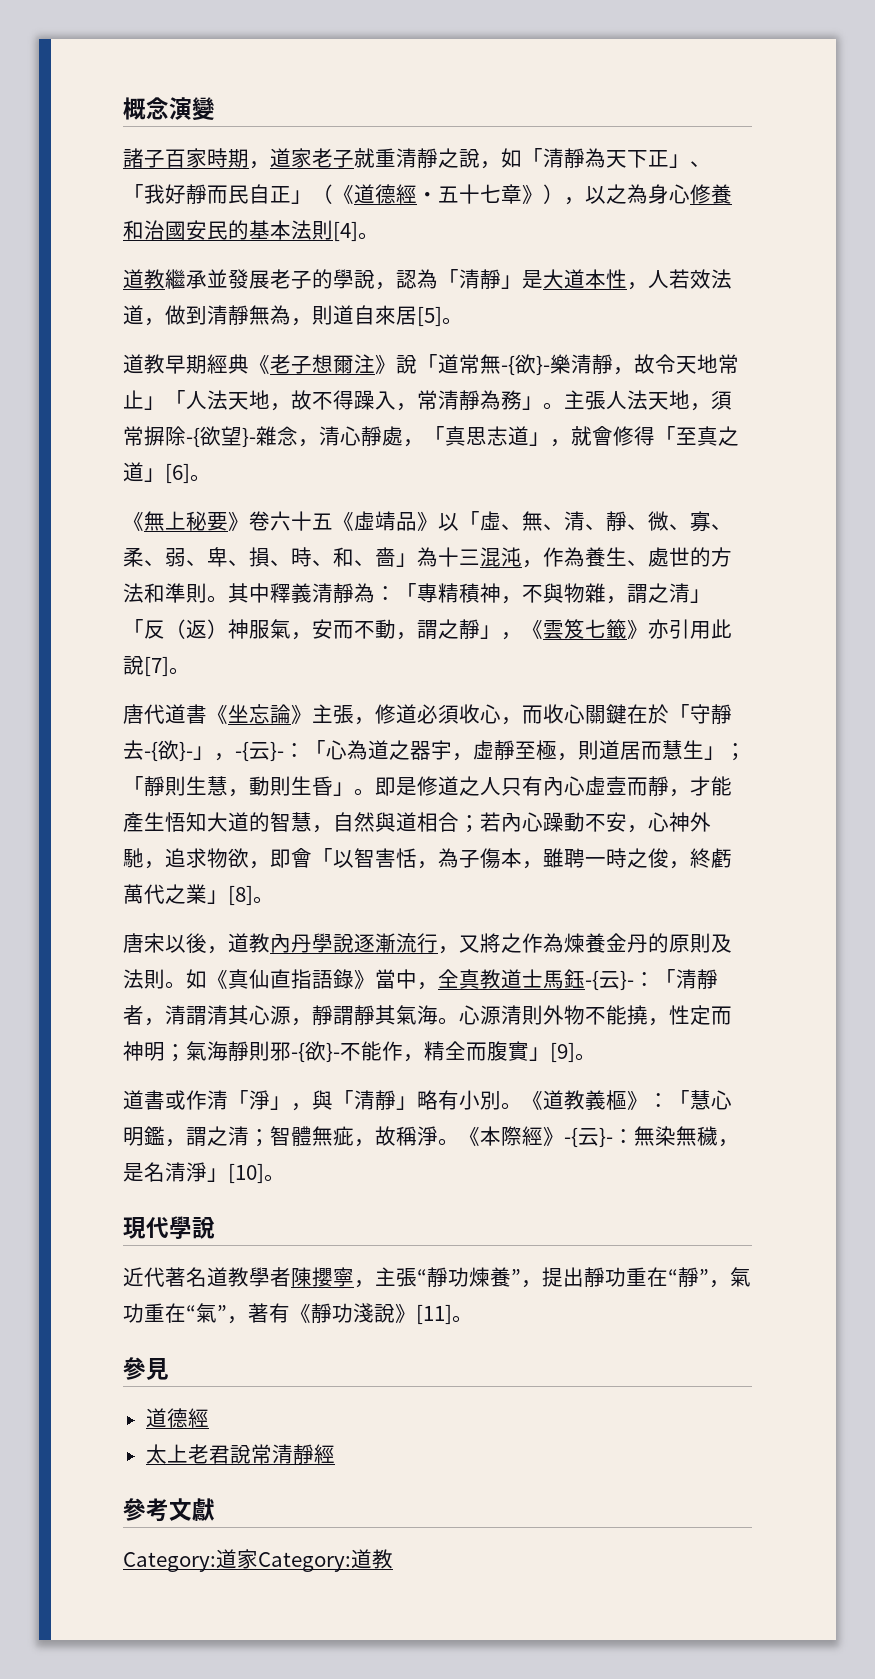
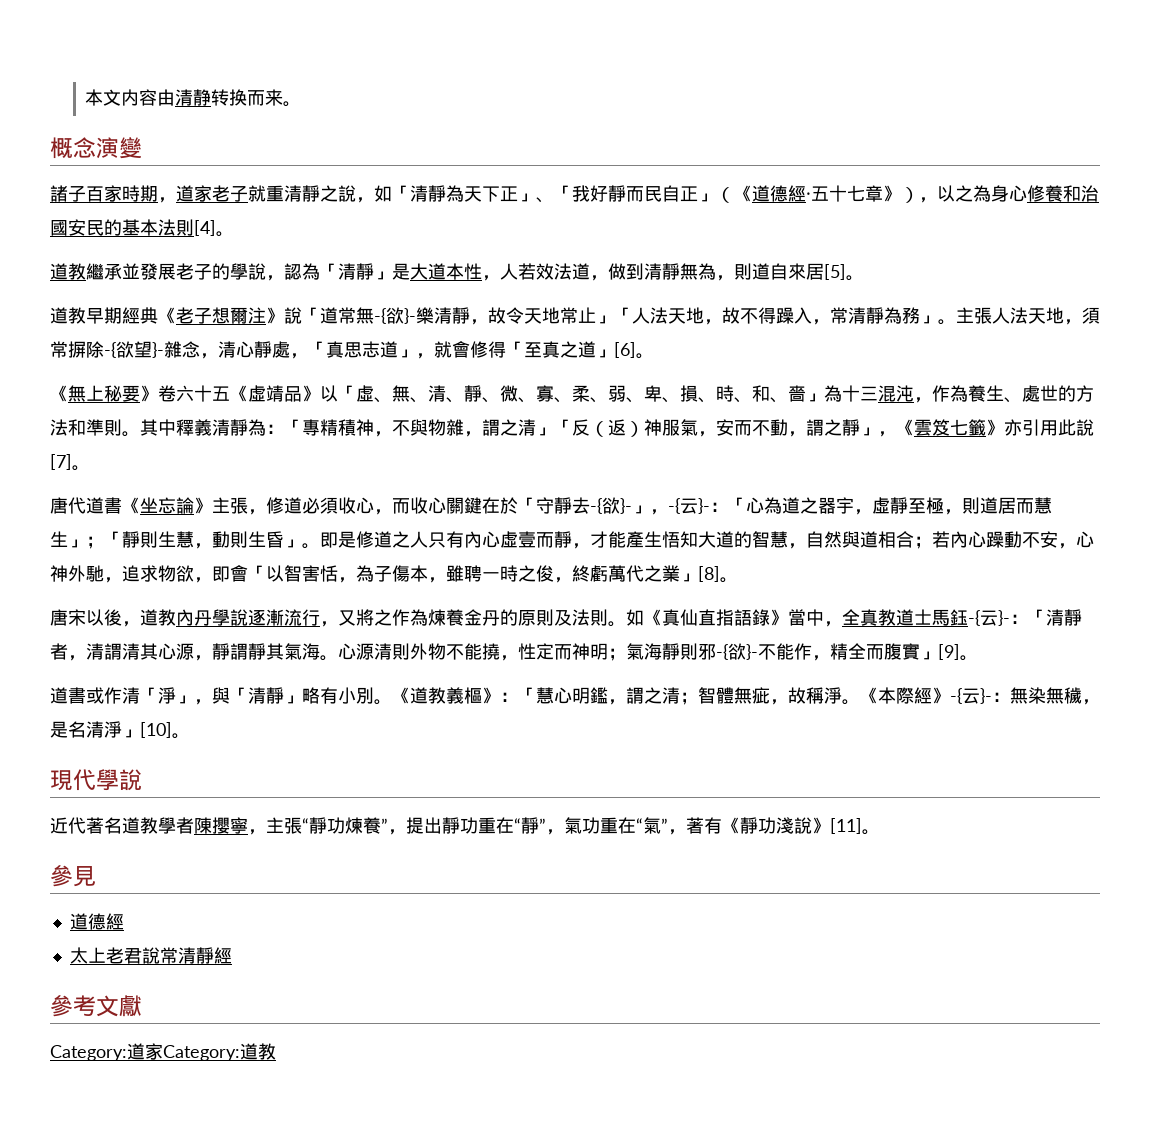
+ 本文内容由清静转换而来。

